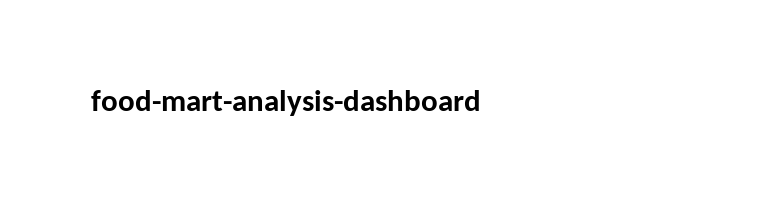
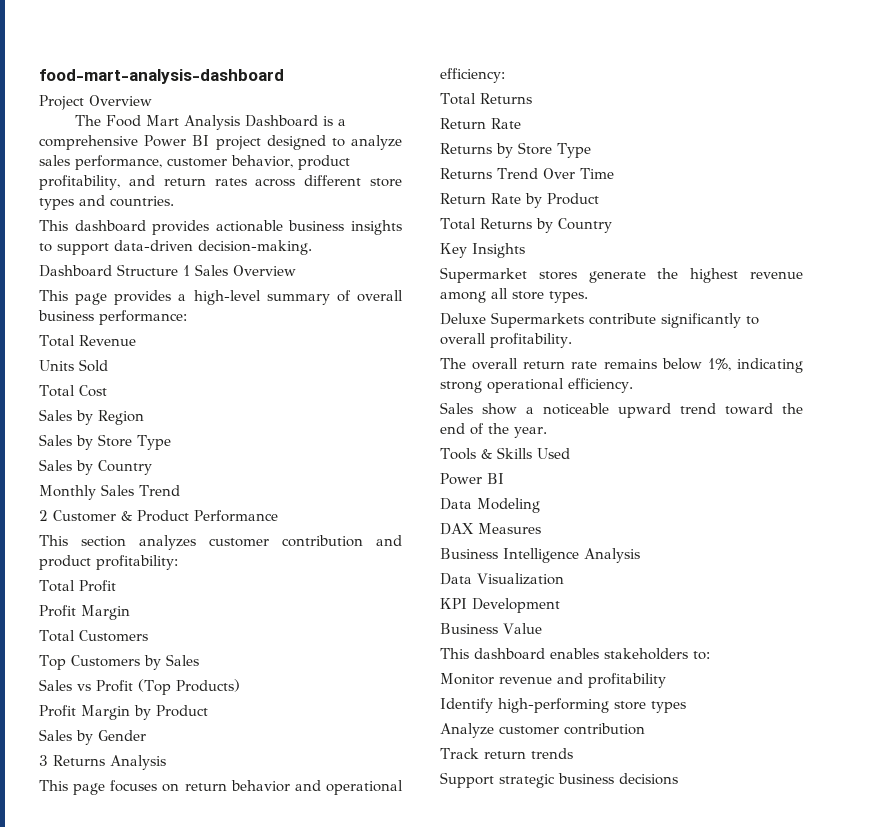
+ Project Overview
+ The Food Mart Analysis Dashboard is a comprehensive Power BI project designed to analyze sales performance, customer behavior, product profitability, and return rates across different store types and countries.
+ This dashboard provides actionable business insights to support data-driven decision-making.
+ Dashboard Structure 1 Sales Overview
+ This page provides a high-level summary of overall business performance:
+ Total Revenue
+ Units Sold
+ Total Cost
+ Sales by Region
+ Sales by Store Type
+ Sales by Country
+ Monthly Sales Trend
+ 2 Customer & Product Performance
+ This section analyzes customer contribution and product profitability:
+ Total Profit
+ Profit Margin
+ Total Customers
+ Top Customers by Sales
+ Sales vs Profit (Top Products)
+ Profit Margin by Product
+ Sales by Gender
+ 3 Returns Analysis
+ This page focuses on return behavior and operational efficiency:
+ Total Returns
+ Return Rate
+ Returns by Store Type
+ Returns Trend Over Time
+ Return Rate by Product
+ Total Returns by Country
+ Key Insights
+ Supermarket stores generate the highest revenue among all store types.
+ Deluxe Supermarkets contribute significantly to overall profitability.
+ The overall return rate remains below 1%, indicating strong operational efficiency.
+ Sales show a noticeable upward trend toward the end of the year.
+ Tools & Skills Used
+ Power BI
+ Data Modeling
+ DAX Measures
+ Business Intelligence Analysis
+ Data Visualization
+ KPI Development
+ Business Value
+ This dashboard enables stakeholders to:
+ Monitor revenue and profitability
+ Identify high-performing store types
+ Analyze customer contribution
+ Track return trends
+ Support strategic business decisions

